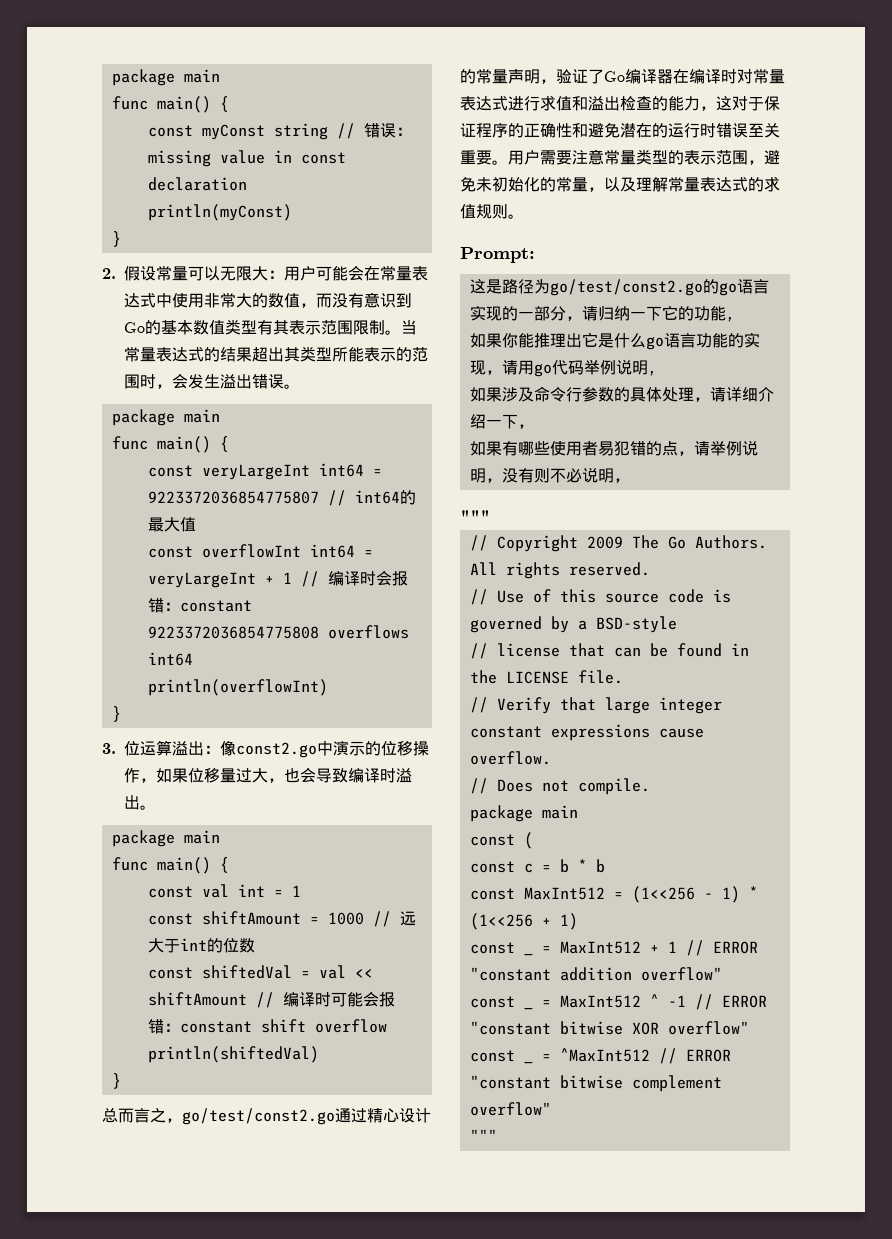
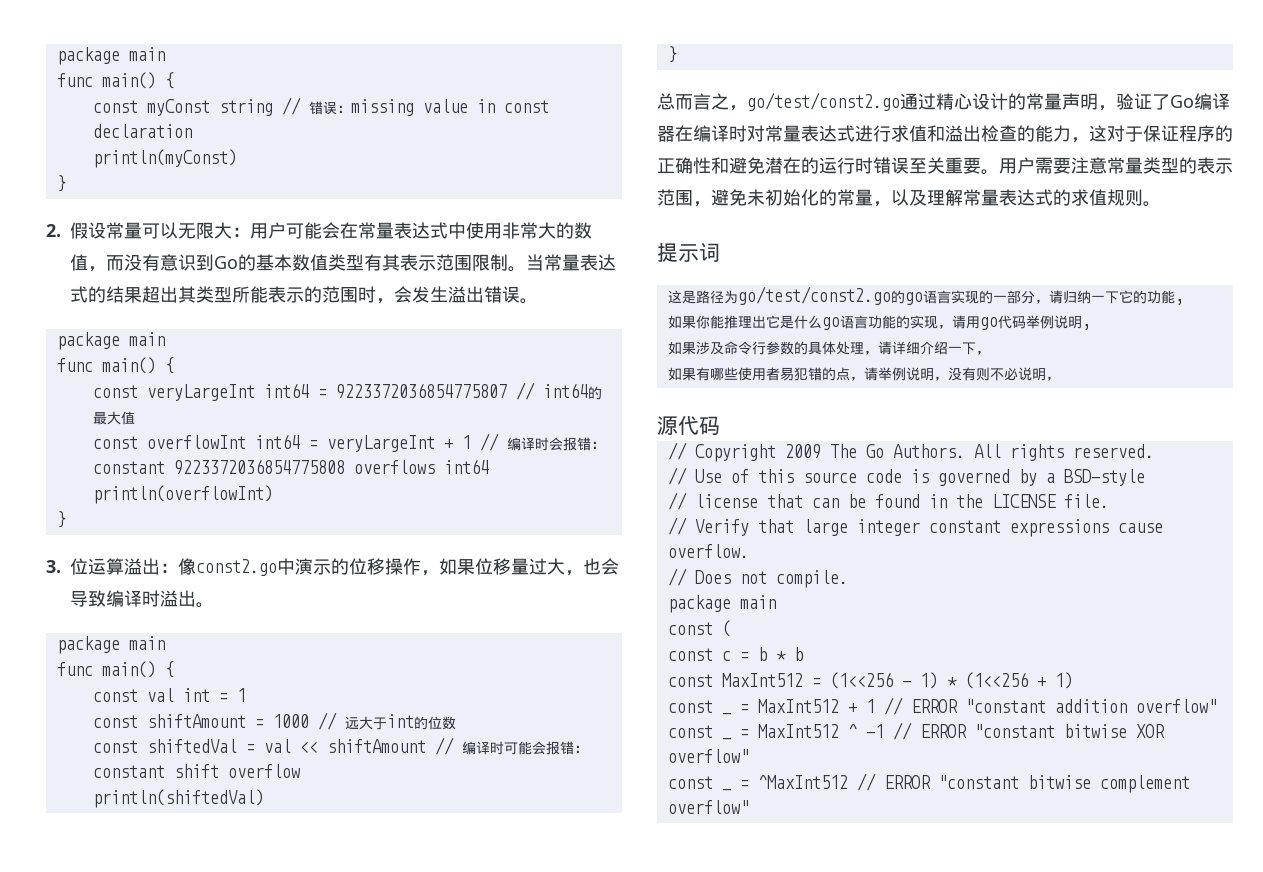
- Prompt:
+ 提示词
  如果有哪些使用者易犯错的点，请举例说明，没有则不必说明，
- """
+ 源代码
  const _ = ^MaxInt512 // ERROR "constant bitwise complement overflow"
- """

